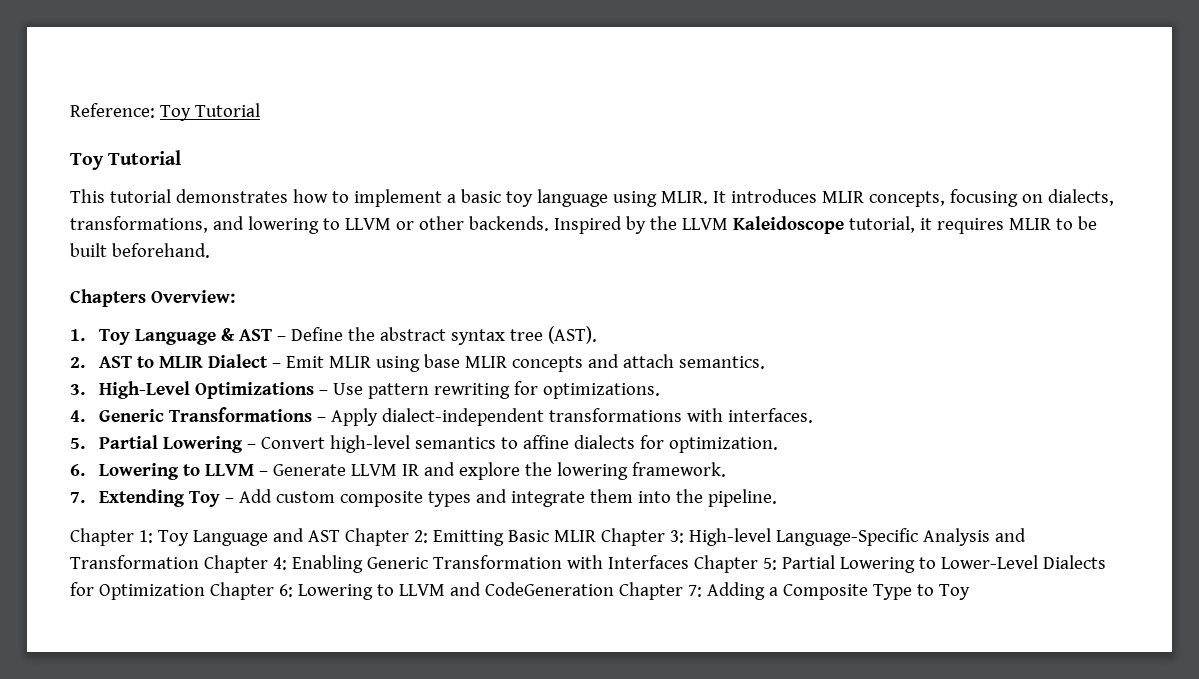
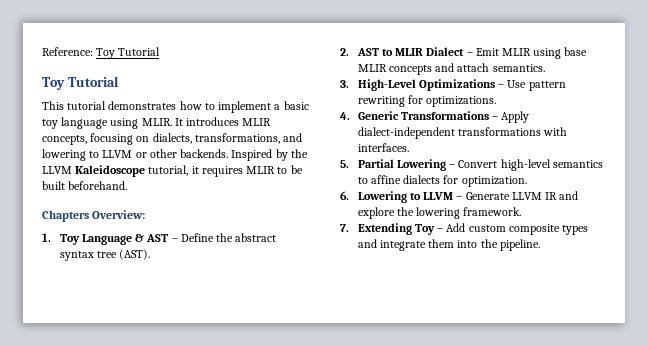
- Chapter 1: Toy Language and AST Chapter 2: Emitting Basic MLIR Chapter 3: High-level Language-Specific Analysis and Transformation Chapter 4: Enabling Generic Transformation with Interfaces Chapter 5: Partial Lowering to Lower-Level Dialects for Optimization Chapter 6: Lowering to LLVM and CodeGeneration Chapter 7: Adding a Composite Type to Toy

